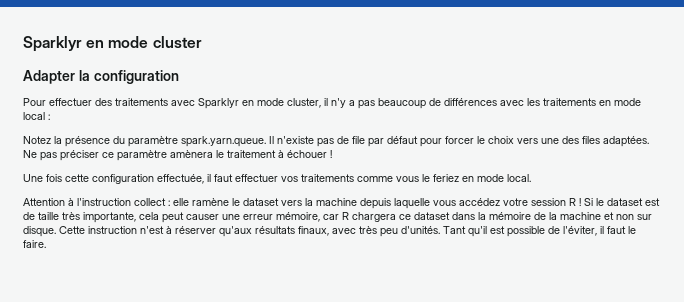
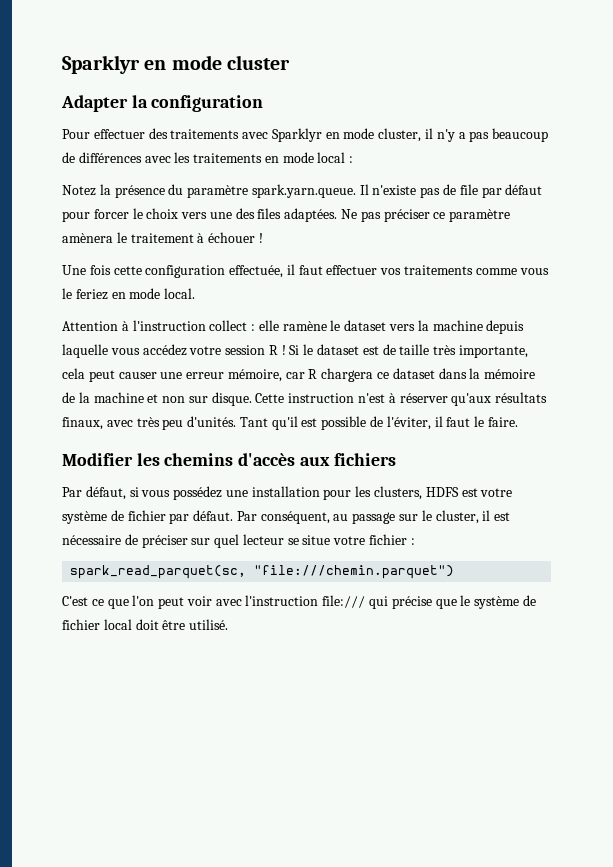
+ Modifier les chemins d'accès aux fichiers
+ Par défaut, si vous possédez une installation pour les clusters, HDFS est votre système de fichier par défaut. Par conséquent, au passage sur le cluster, il est nécessaire de préciser sur quel lecteur se situe votre fichier :
+ spark_read_parquet(sc, "file:///chemin.parquet")
+ C'est ce que l'on peut voir avec l'instruction file:/// qui précise que le système de fichier local doit être utilisé.

